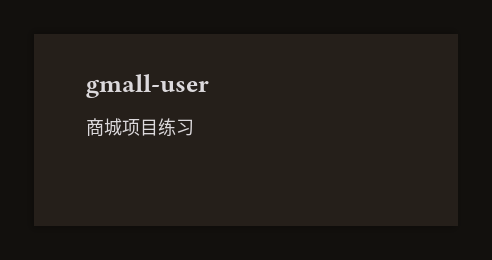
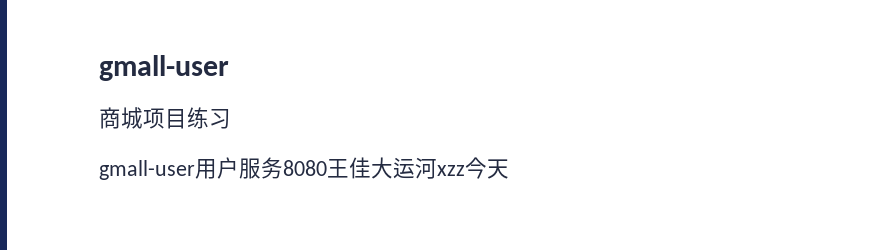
+ gmall-user用户服务8080王佳大运河xzz今天

